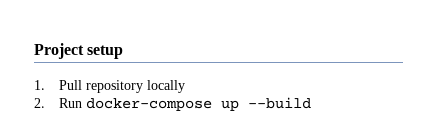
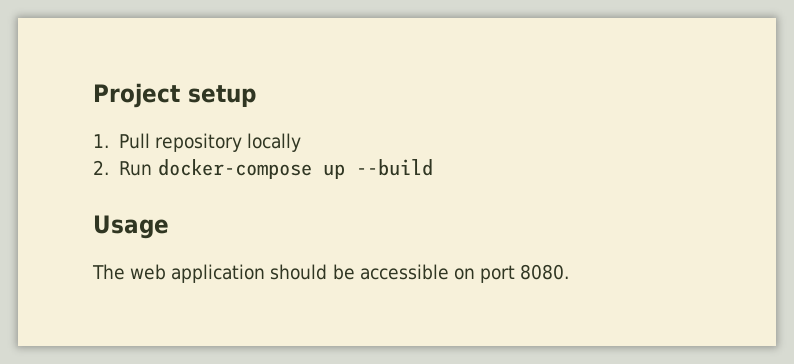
+ Usage
+ The web application should be accessible on port 8080.

